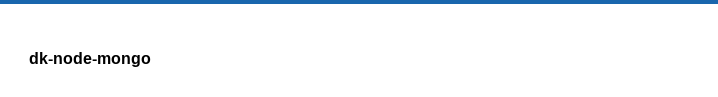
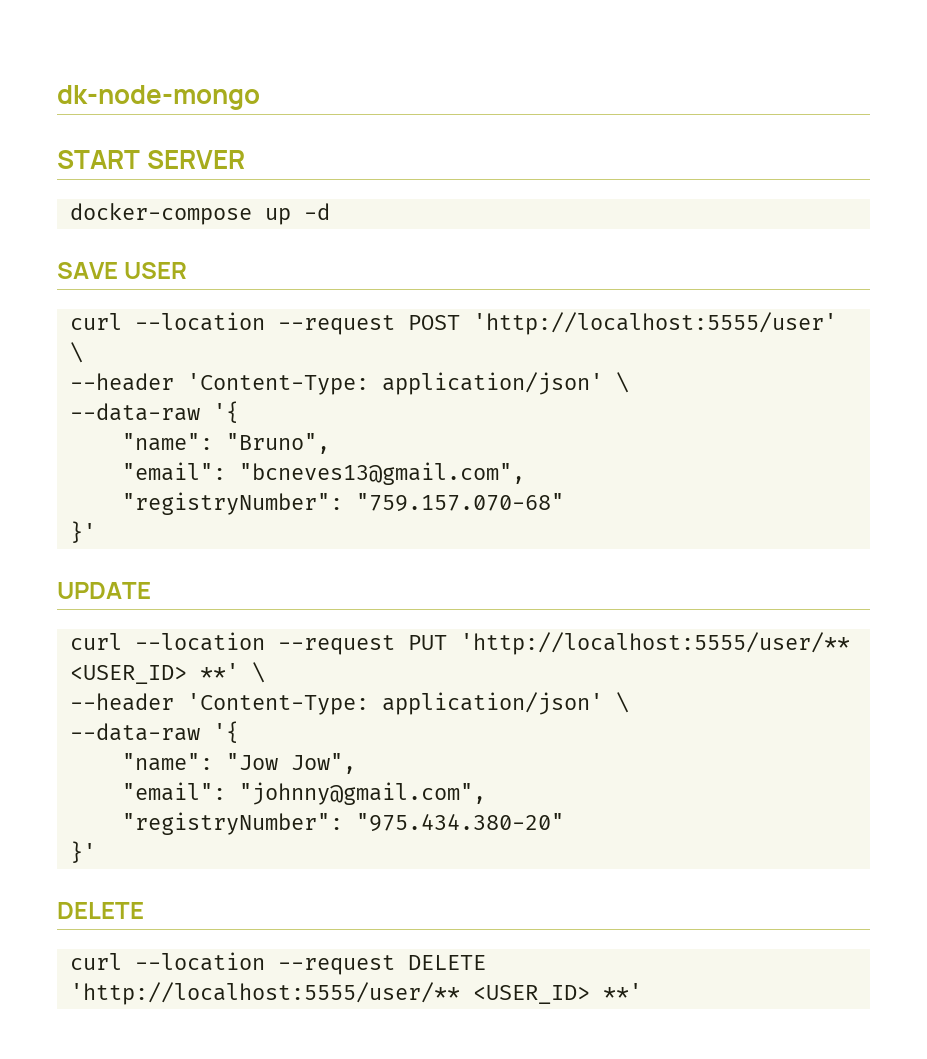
+ START SERVER
+ docker-compose up -d
+ SAVE USER
+ curl --location --request POST 'http://localhost:5555/user' \
+ --header 'Content-Type: application/json' \
+ --data-raw '{
+ "name": "Bruno",
+ "email": "bcneves13@gmail.com",
+ "registryNumber": "759.157.070-68"
+ }'
+ UPDATE
+ curl --location --request PUT 'http://localhost:5555/user/** <USER_ID> **' \
+ --header 'Content-Type: application/json' \
+ --data-raw '{
+ "name": "Jow Jow",
+ "email": "johnny@gmail.com",
+ "registryNumber": "975.434.380-20"
+ }'
+ DELETE
+ curl --location --request DELETE 'http://localhost:5555/user/** <USER_ID> **'

